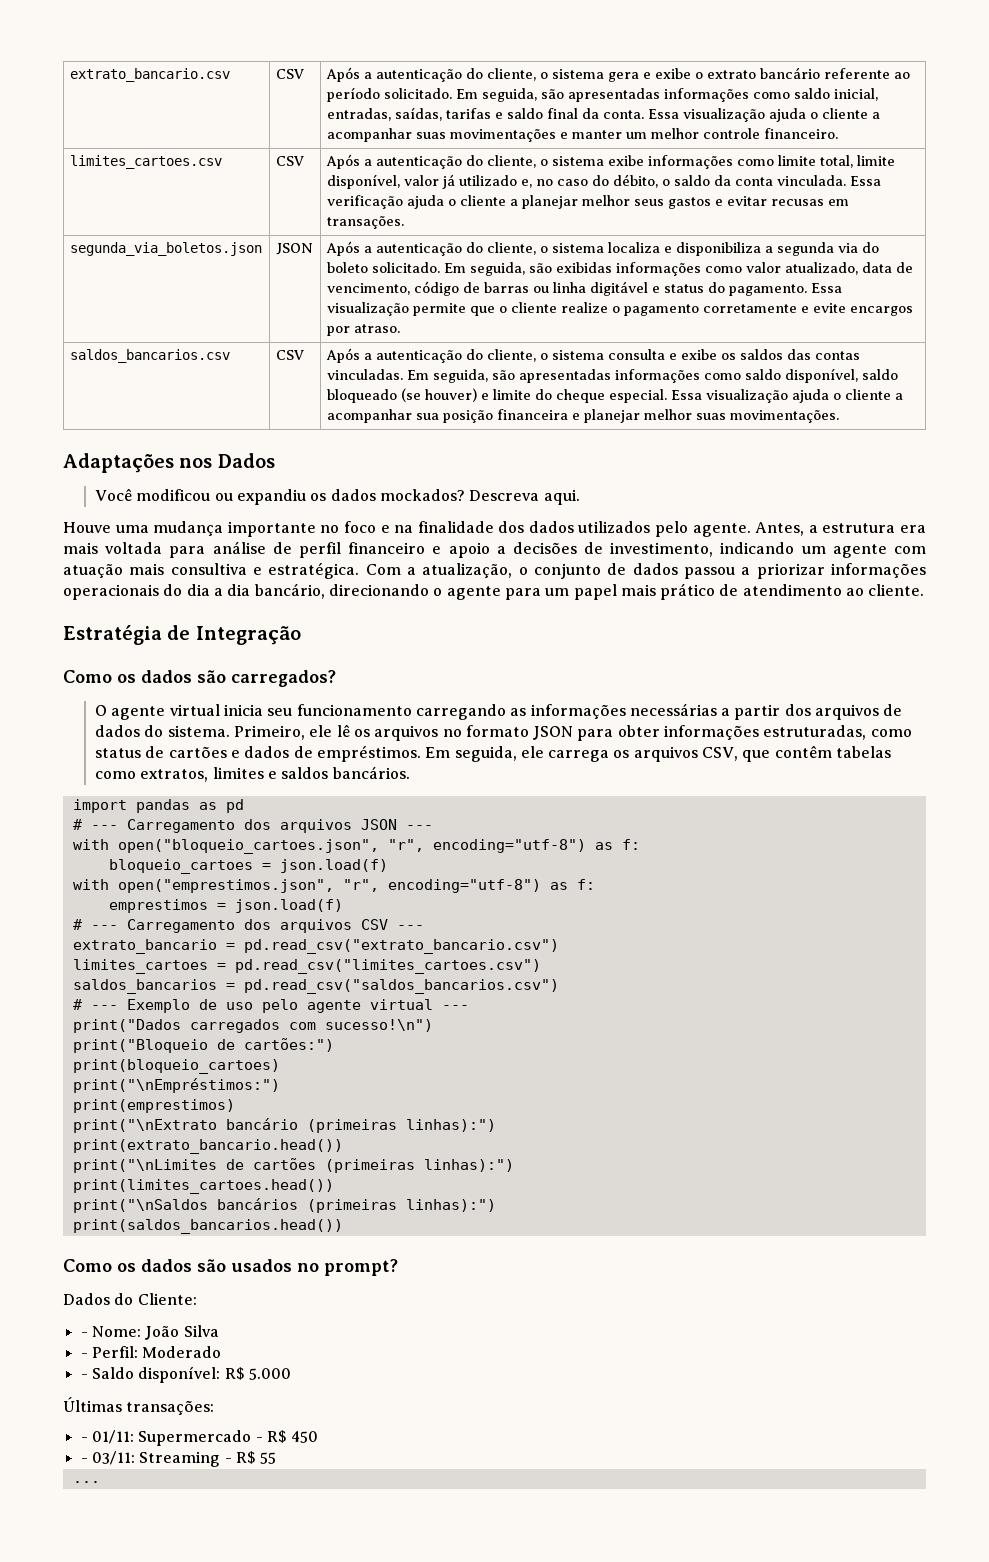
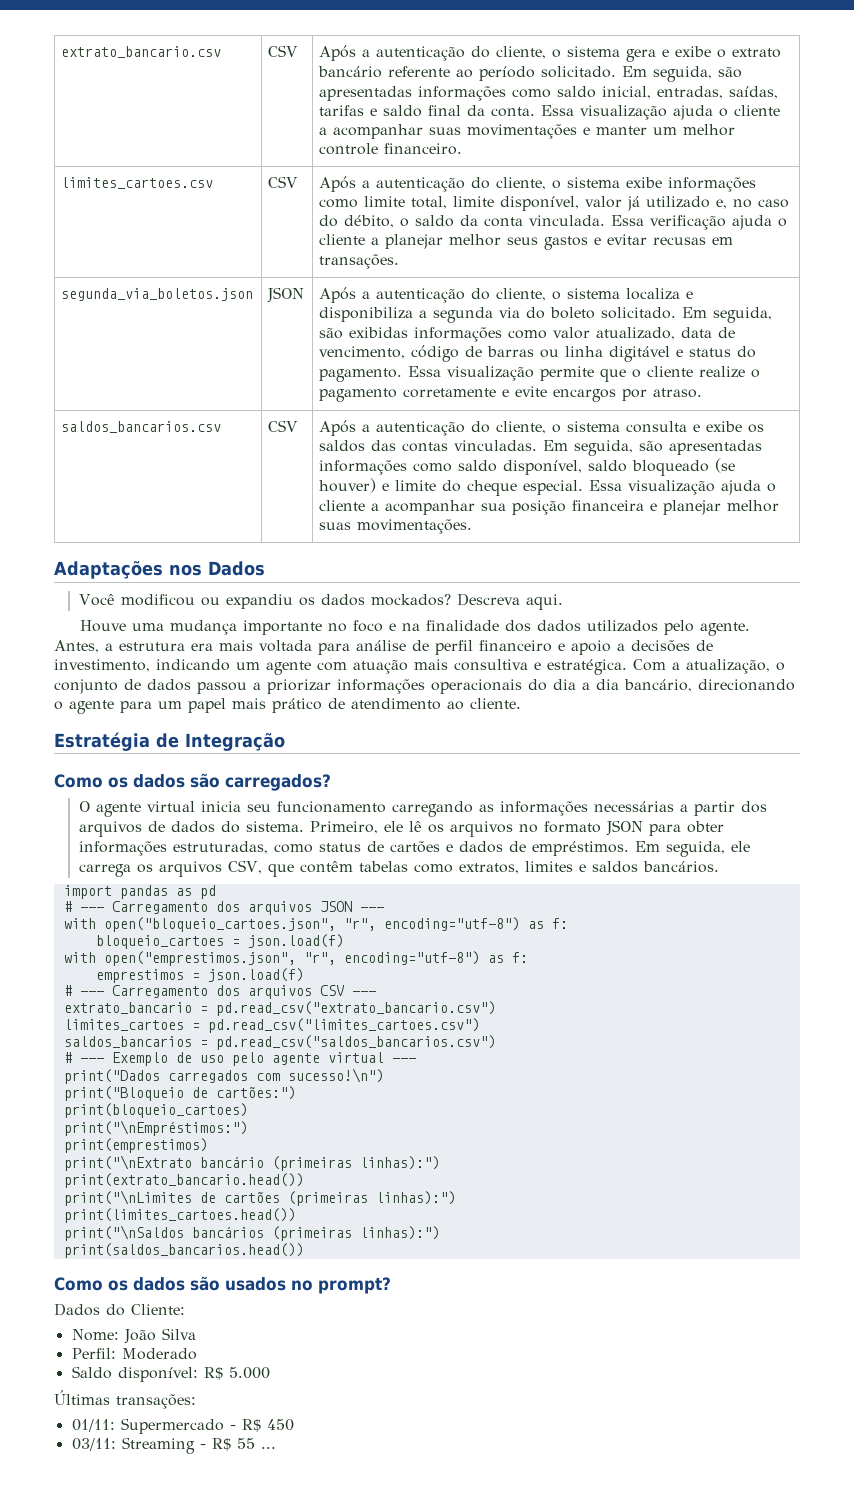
- - Nome: João Silva
+ Nome: João Silva
- - Perfil: Moderado
+ Perfil: Moderado
- - Saldo disponível: R$ 5.000
+ Saldo disponível: R$ 5.000
- - 01/11: Supermercado - R$ 450
+ 01/11: Supermercado - R$ 450
- - 03/11: Streaming - R$ 55
- ...
+ 03/11: Streaming - R$ 55 ...

